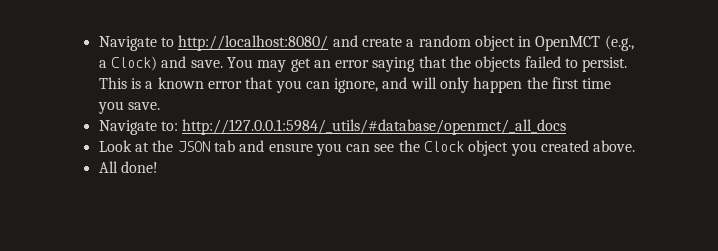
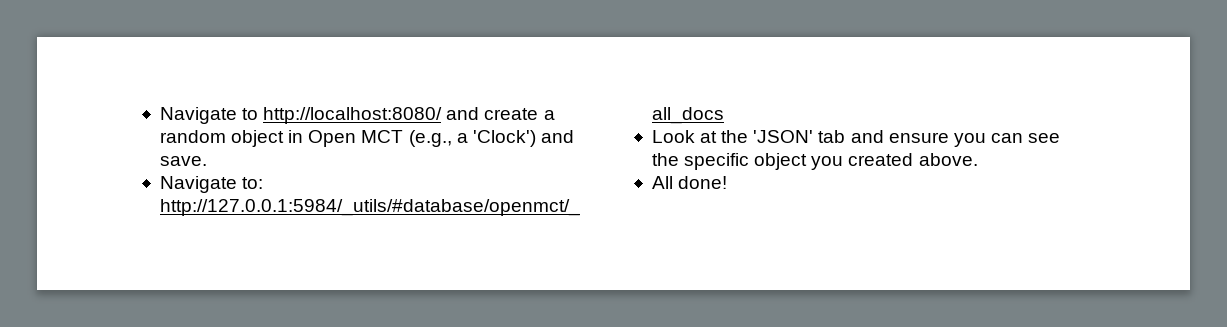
- Navigate to http://localhost:8080/ and create a random object in OpenMCT (e.g., a Clock) and save. You may get an error saying that the objects failed to persist. This is a known error that you can ignore, and will only happen the first time you save.
+ Navigate to http://localhost:8080/ and create a random object in Open MCT (e.g., a 'Clock') and save.
- Look at the JSON tab and ensure you can see the Clock object you created above.
+ Look at the 'JSON' tab and ensure you can see the specific object you created above.

